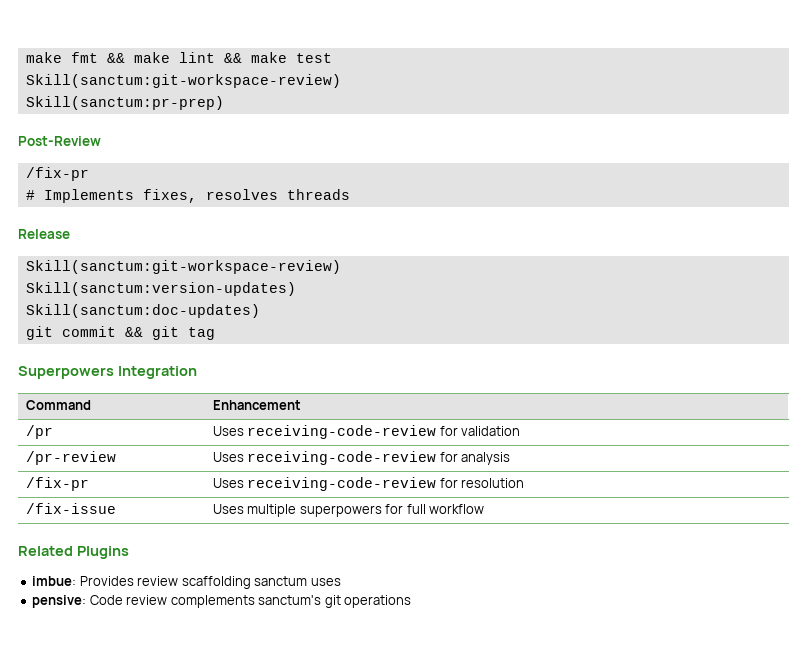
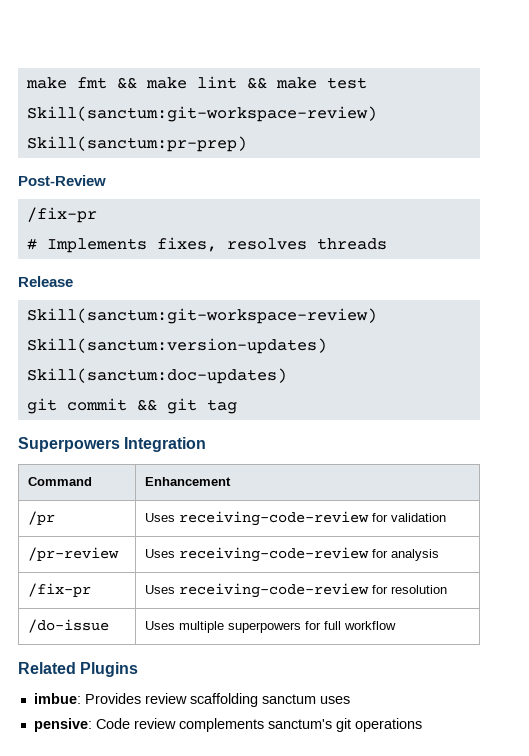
- /fix-issue | Uses multiple superpowers for full workflow
+ /do-issue | Uses multiple superpowers for full workflow

